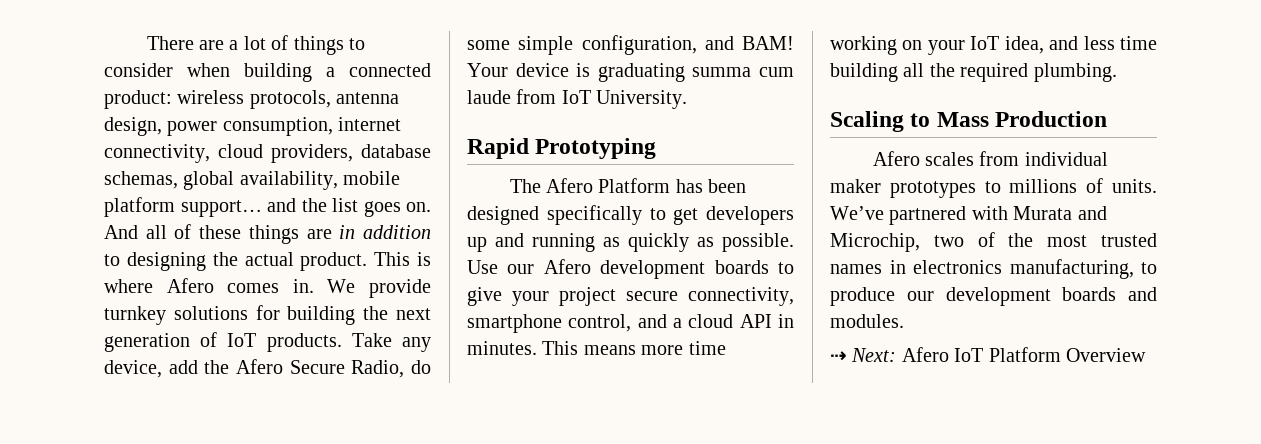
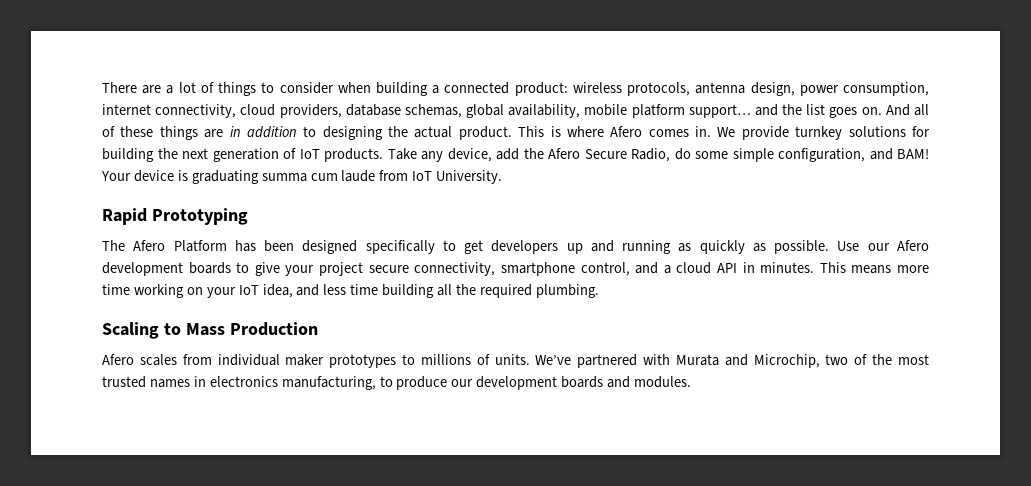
- ⇢ Next: Afero IoT Platform Overview

